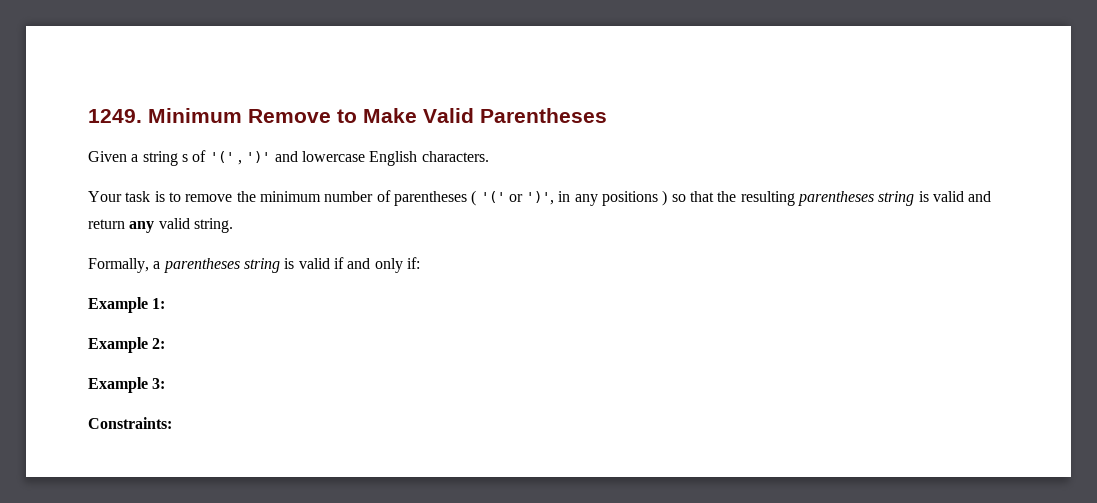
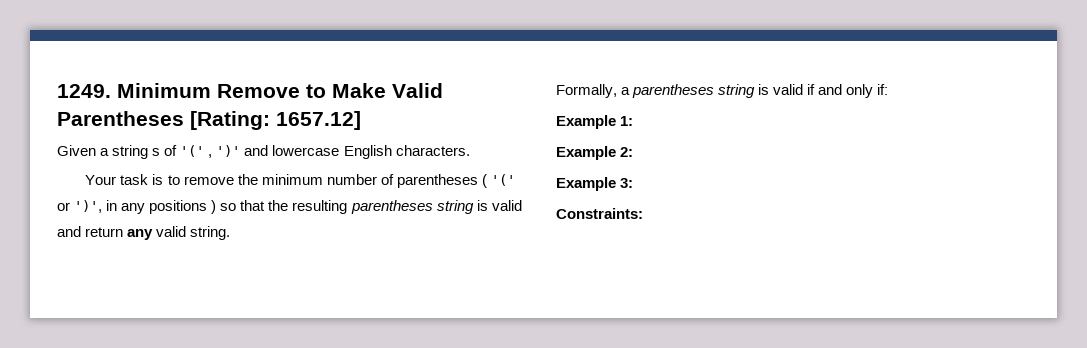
- Minimum Remove to Make Valid Parentheses
+ Minimum Remove to Make Valid Parentheses [Rating: 1657.12]

